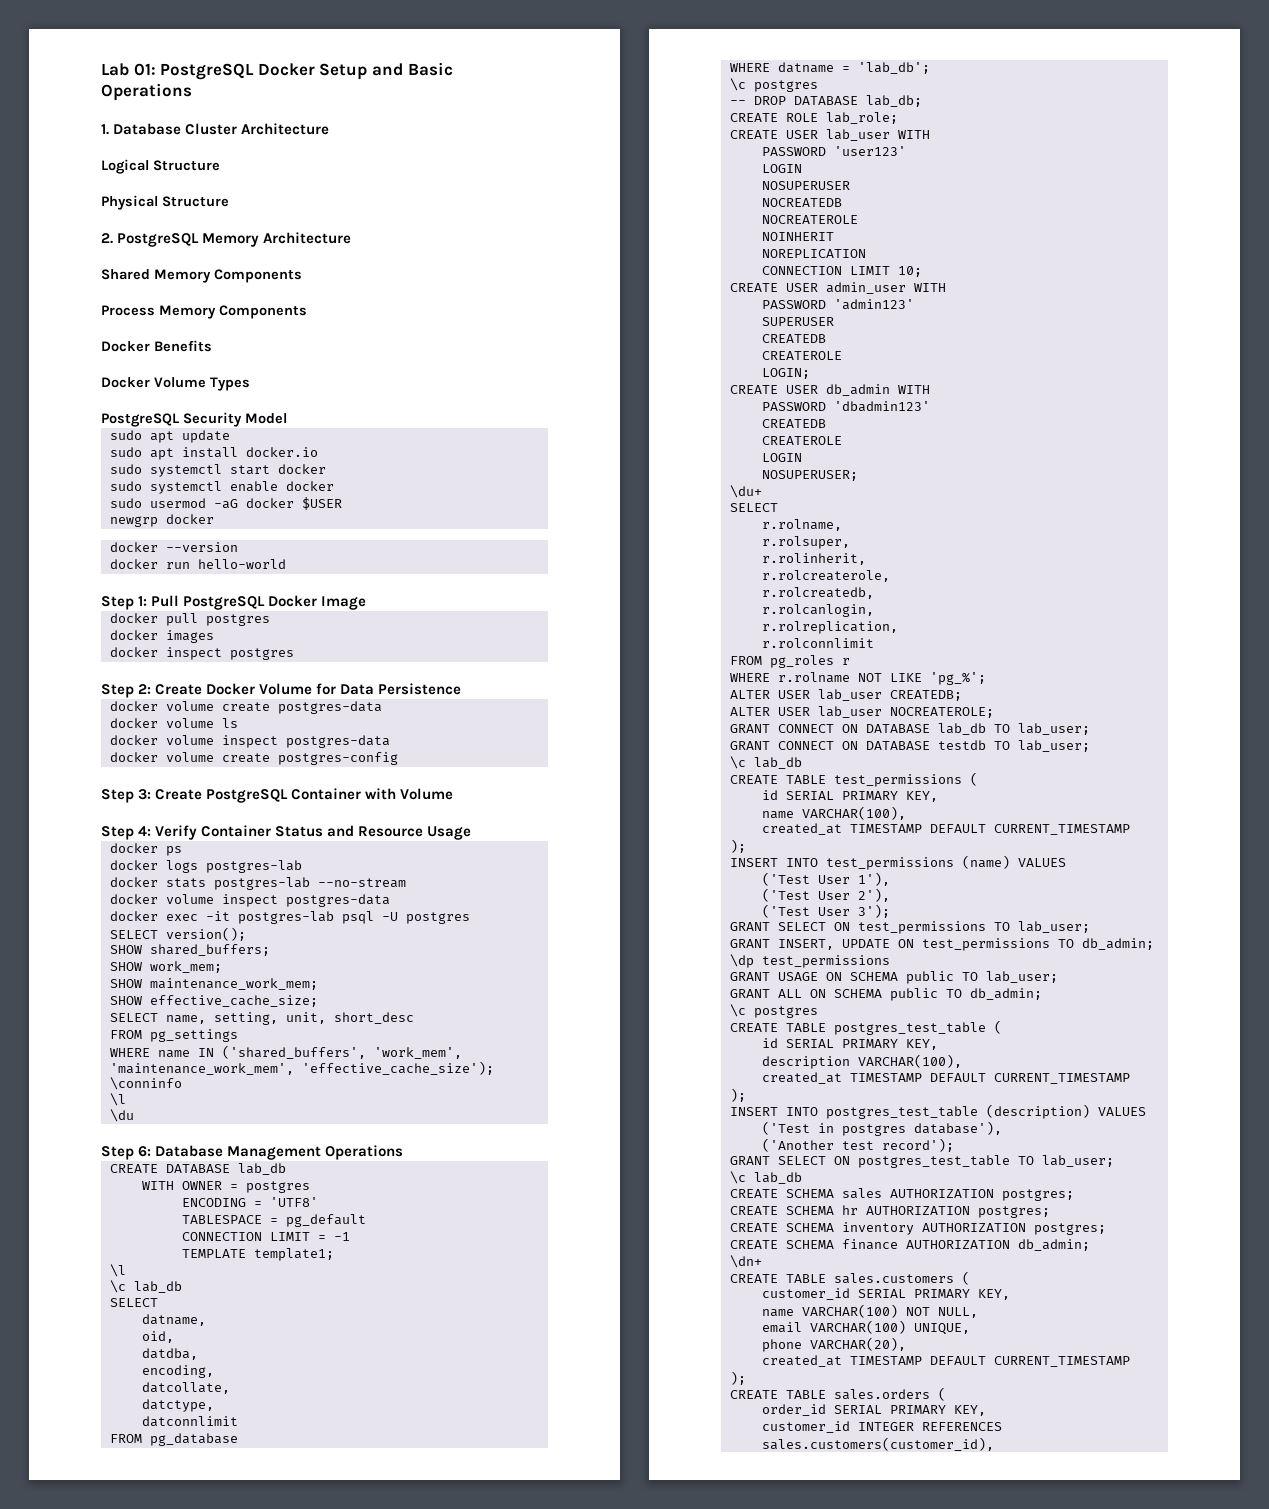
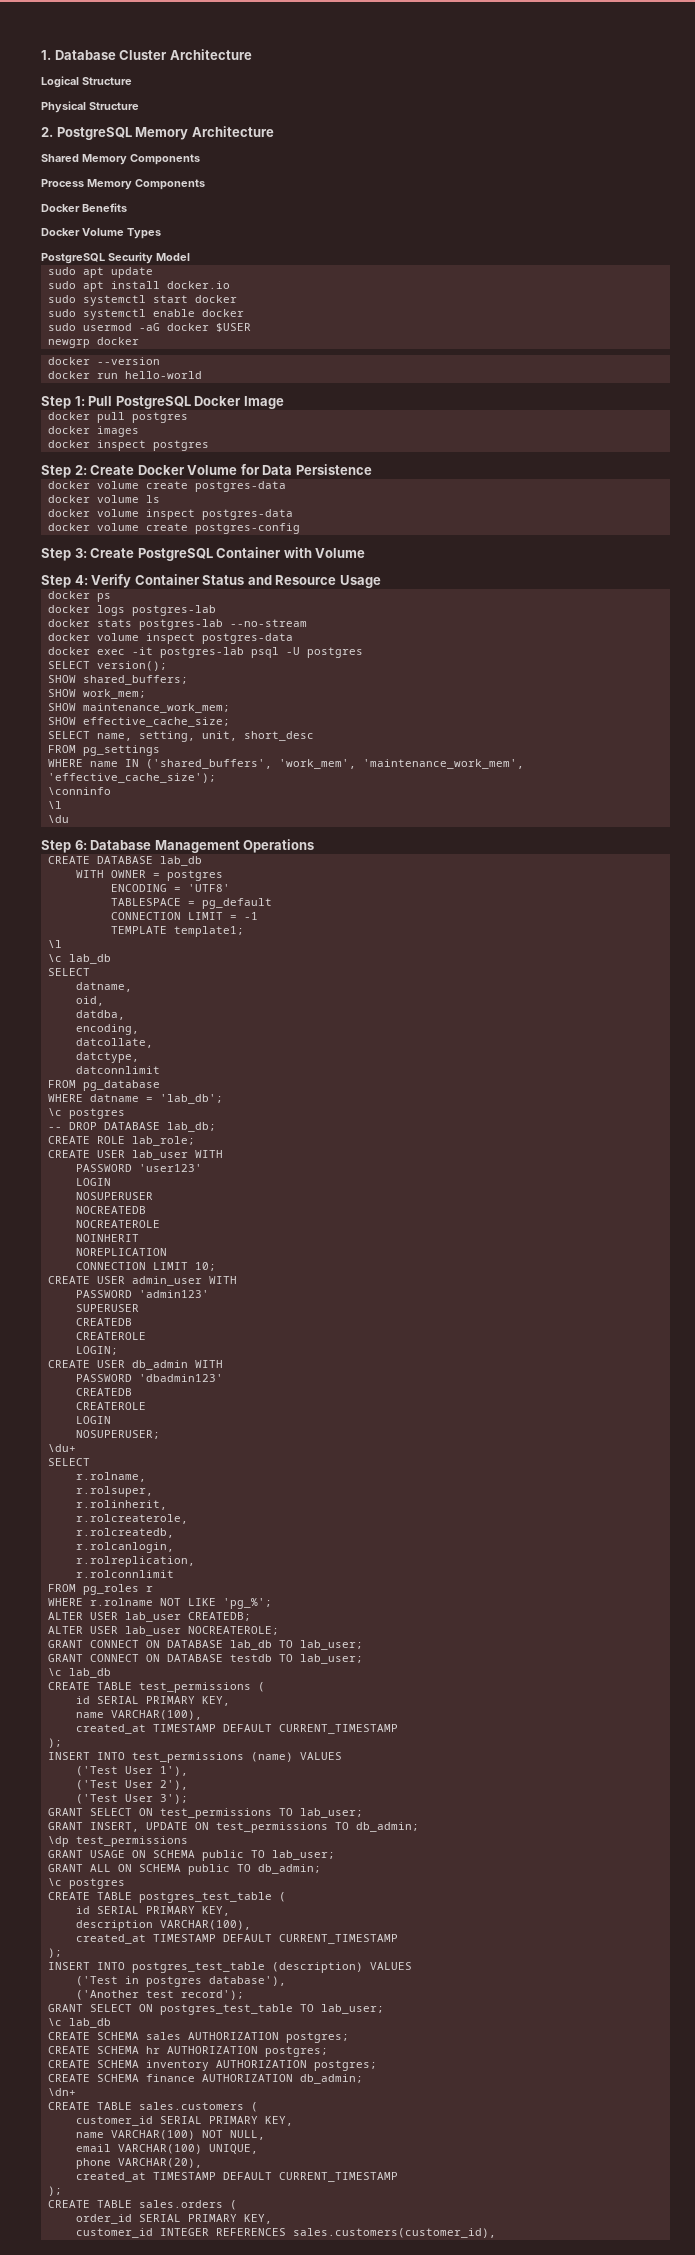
- Lab 01: PostgreSQL Docker Setup and Basic Operations

